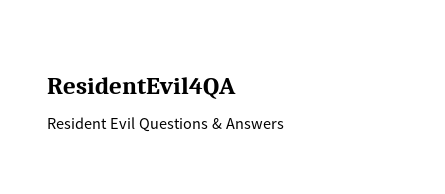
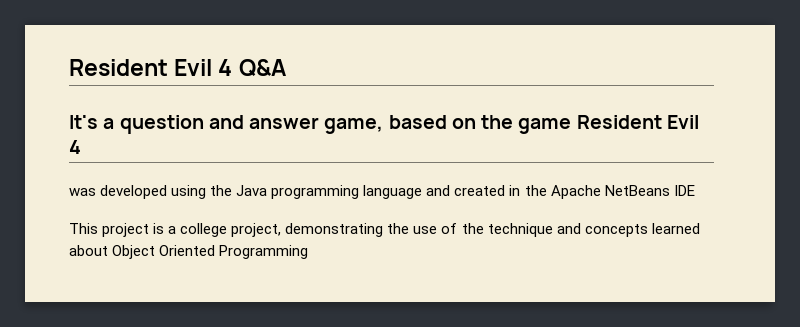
- ResidentEvil4QA
- Resident Evil Questions & Answers
+ Resident Evil 4 Q&A
+ It's a question and answer game, based on the game Resident Evil 4
+ was developed using the Java programming language and created in the Apache NetBeans IDE
+ This project is a college project, demonstrating the use of the technique and concepts learned about Object Oriented Programming

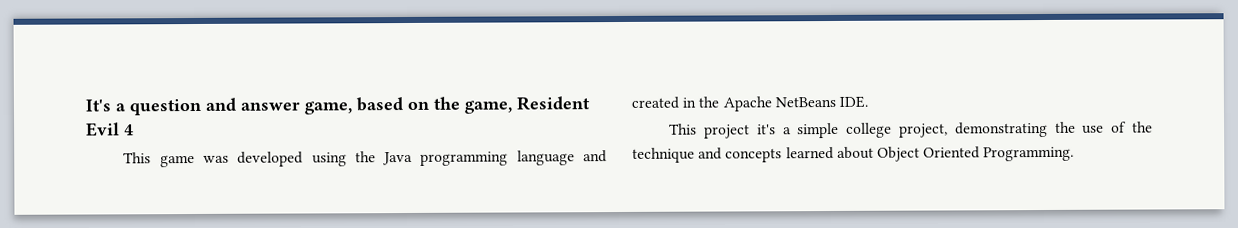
- Resident Evil 4 Q&A
- It's a question and answer game, based on the game Resident Evil 4
+ It's a question and answer game, based on the game, Resident Evil 4
- was developed using the Java programming language and created in the Apache NetBeans IDE
+ This game was developed using the Java programming language and created in the Apache NetBeans IDE.
- This project is a college project, demonstrating the use of the technique and concepts learned about Object Oriented Programming
+ This project it's a simple college project, demonstrating the use of the technique and concepts learned about Object Oriented Programming.

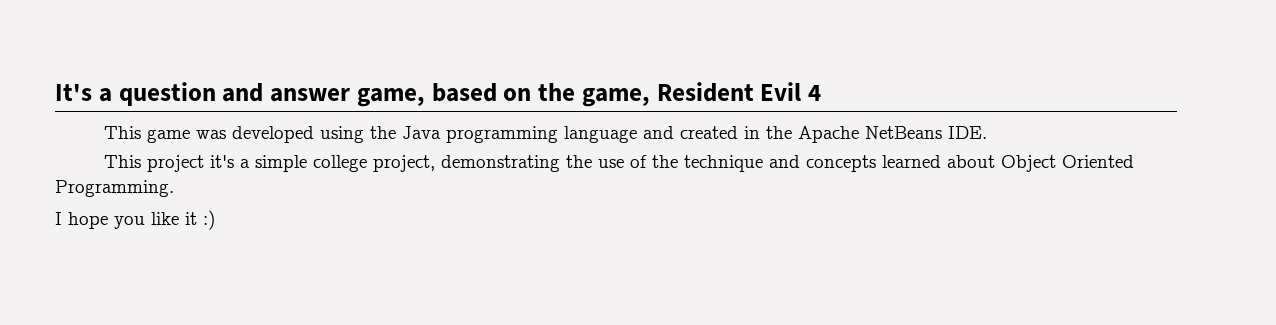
+ I hope you like it :)

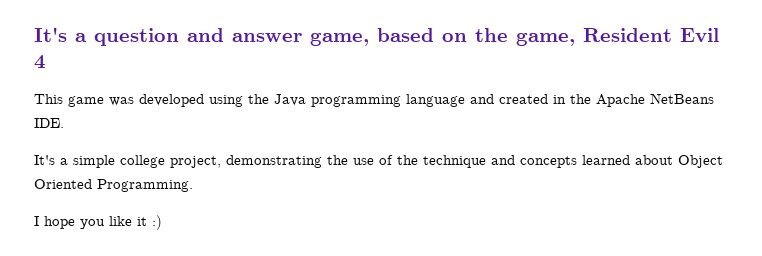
- This project it's a simple college project, demonstrating the use of the technique and concepts learned about Object Oriented Programming.
+ It's a simple college project, demonstrating the use of the technique and concepts learned about Object Oriented Programming.

